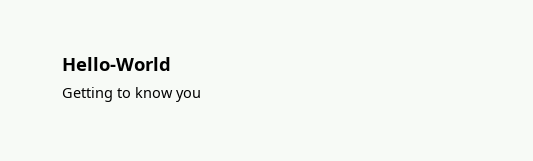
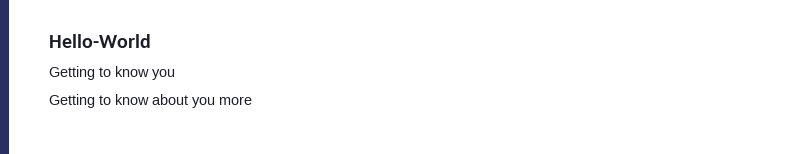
+ Getting to know about you more

